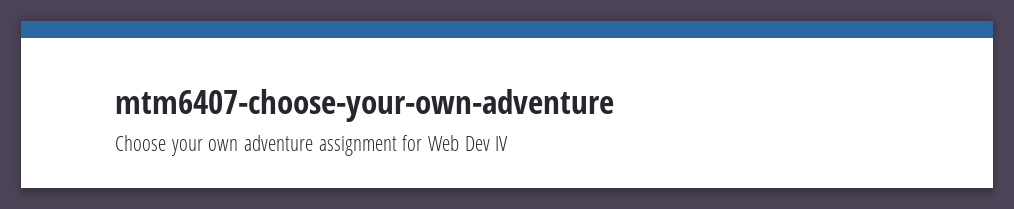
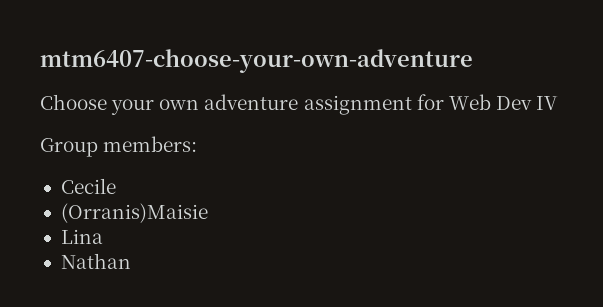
+ Group members:
+ Cecile
+ (Orranis)Maisie
+ Lina
+ Nathan

